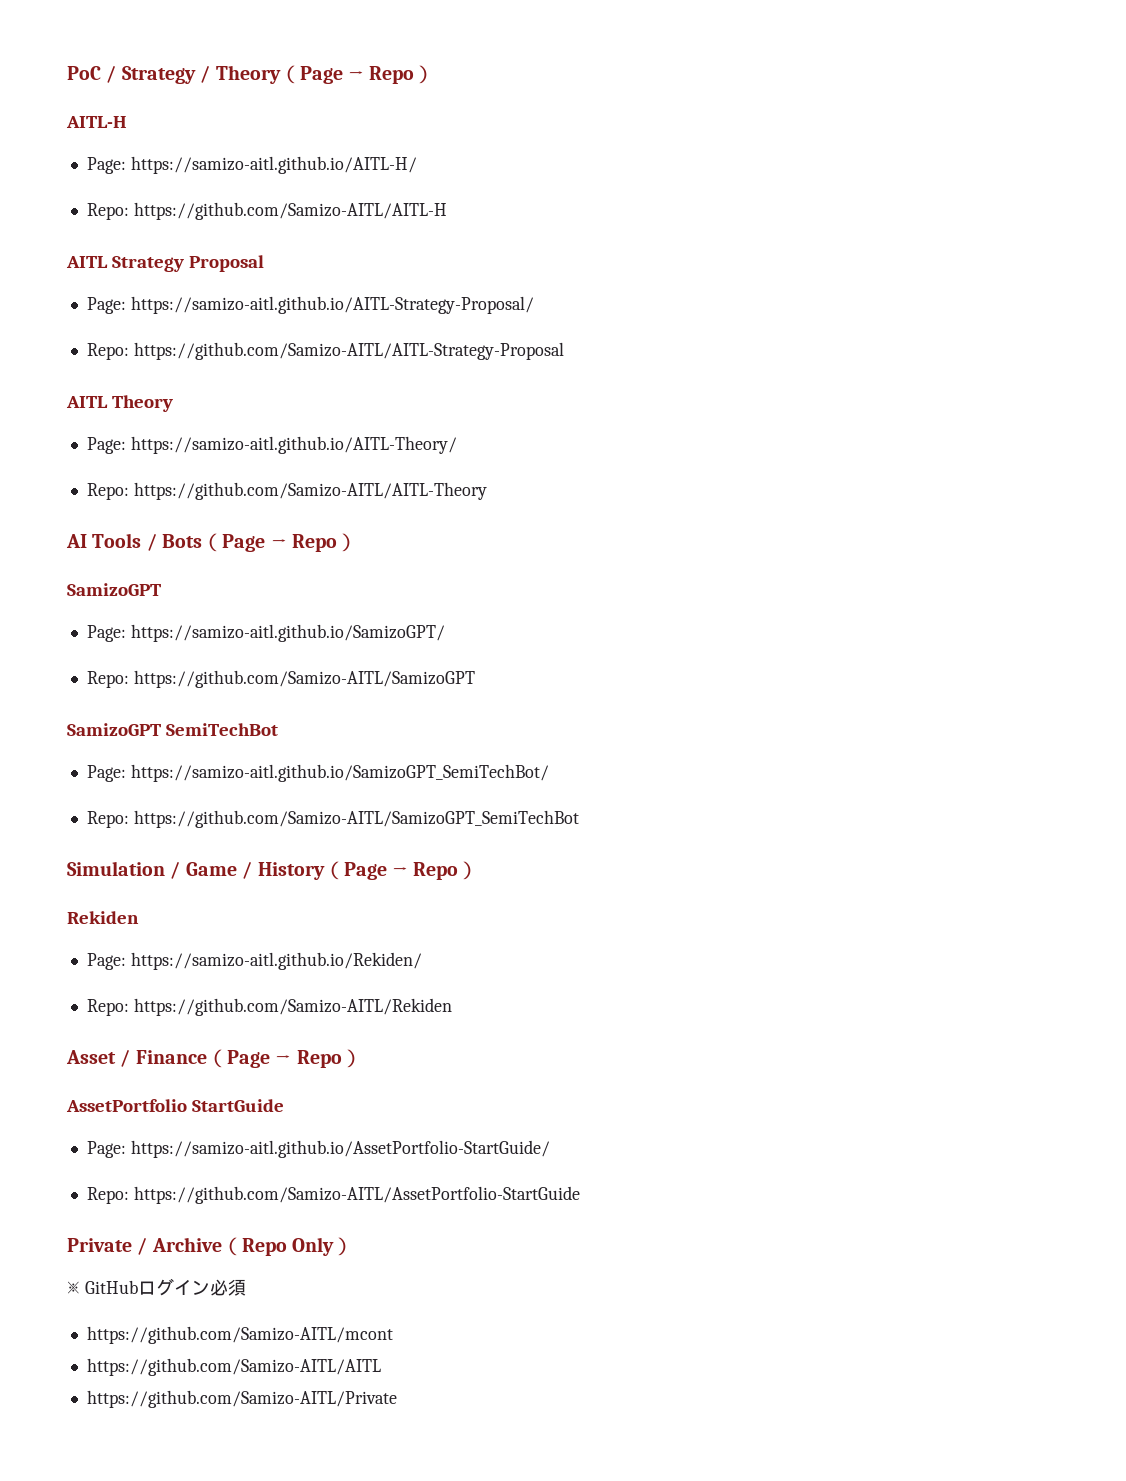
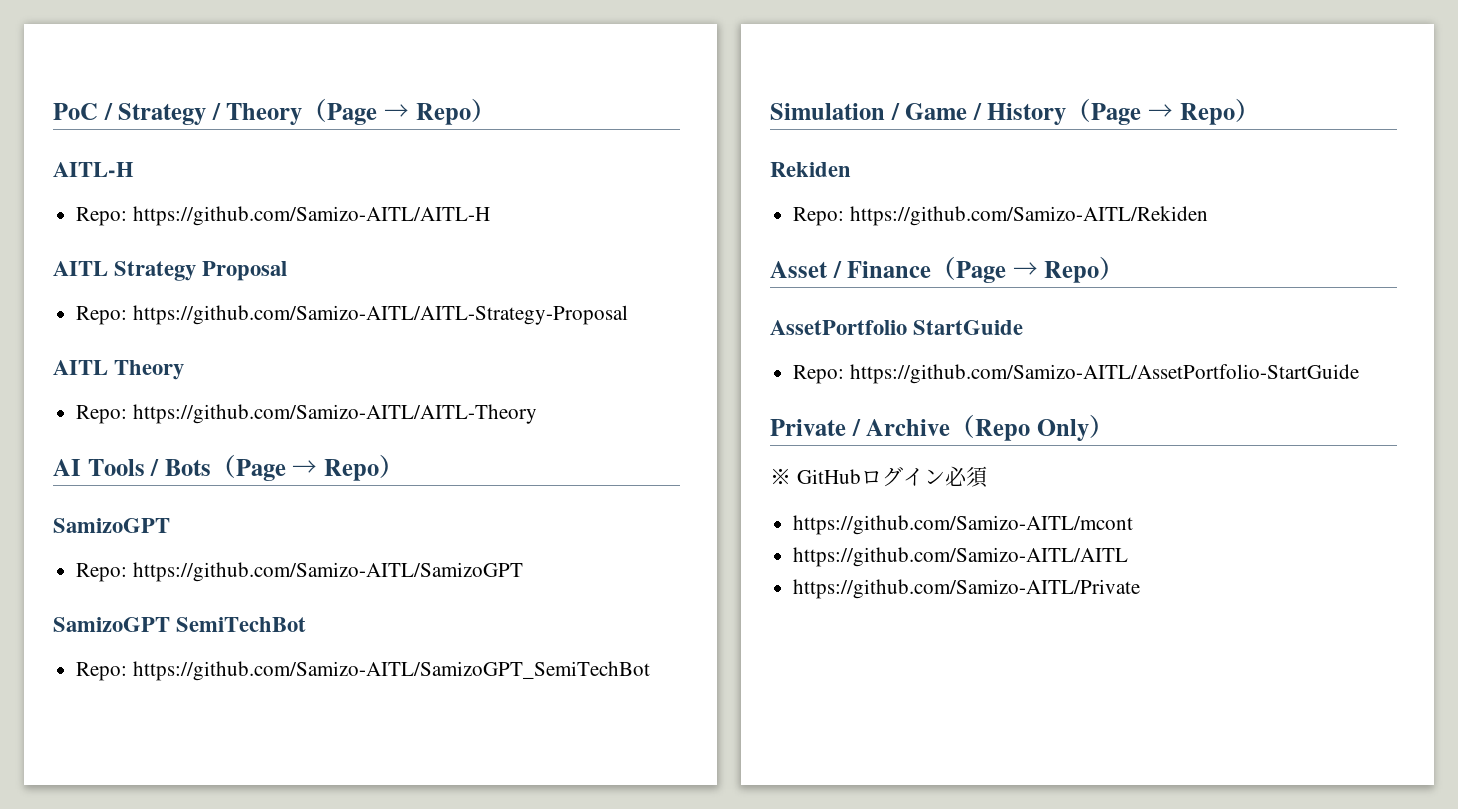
- Page: https://samizo-aitl.github.io/AITL-H/
- Page: https://samizo-aitl.github.io/AITL-Strategy-Proposal/
- Page: https://samizo-aitl.github.io/AITL-Theory/
- Page: https://samizo-aitl.github.io/SamizoGPT/
- Page: https://samizo-aitl.github.io/SamizoGPT_SemiTechBot/
- Page: https://samizo-aitl.github.io/Rekiden/
- Page: https://samizo-aitl.github.io/AssetPortfolio-StartGuide/

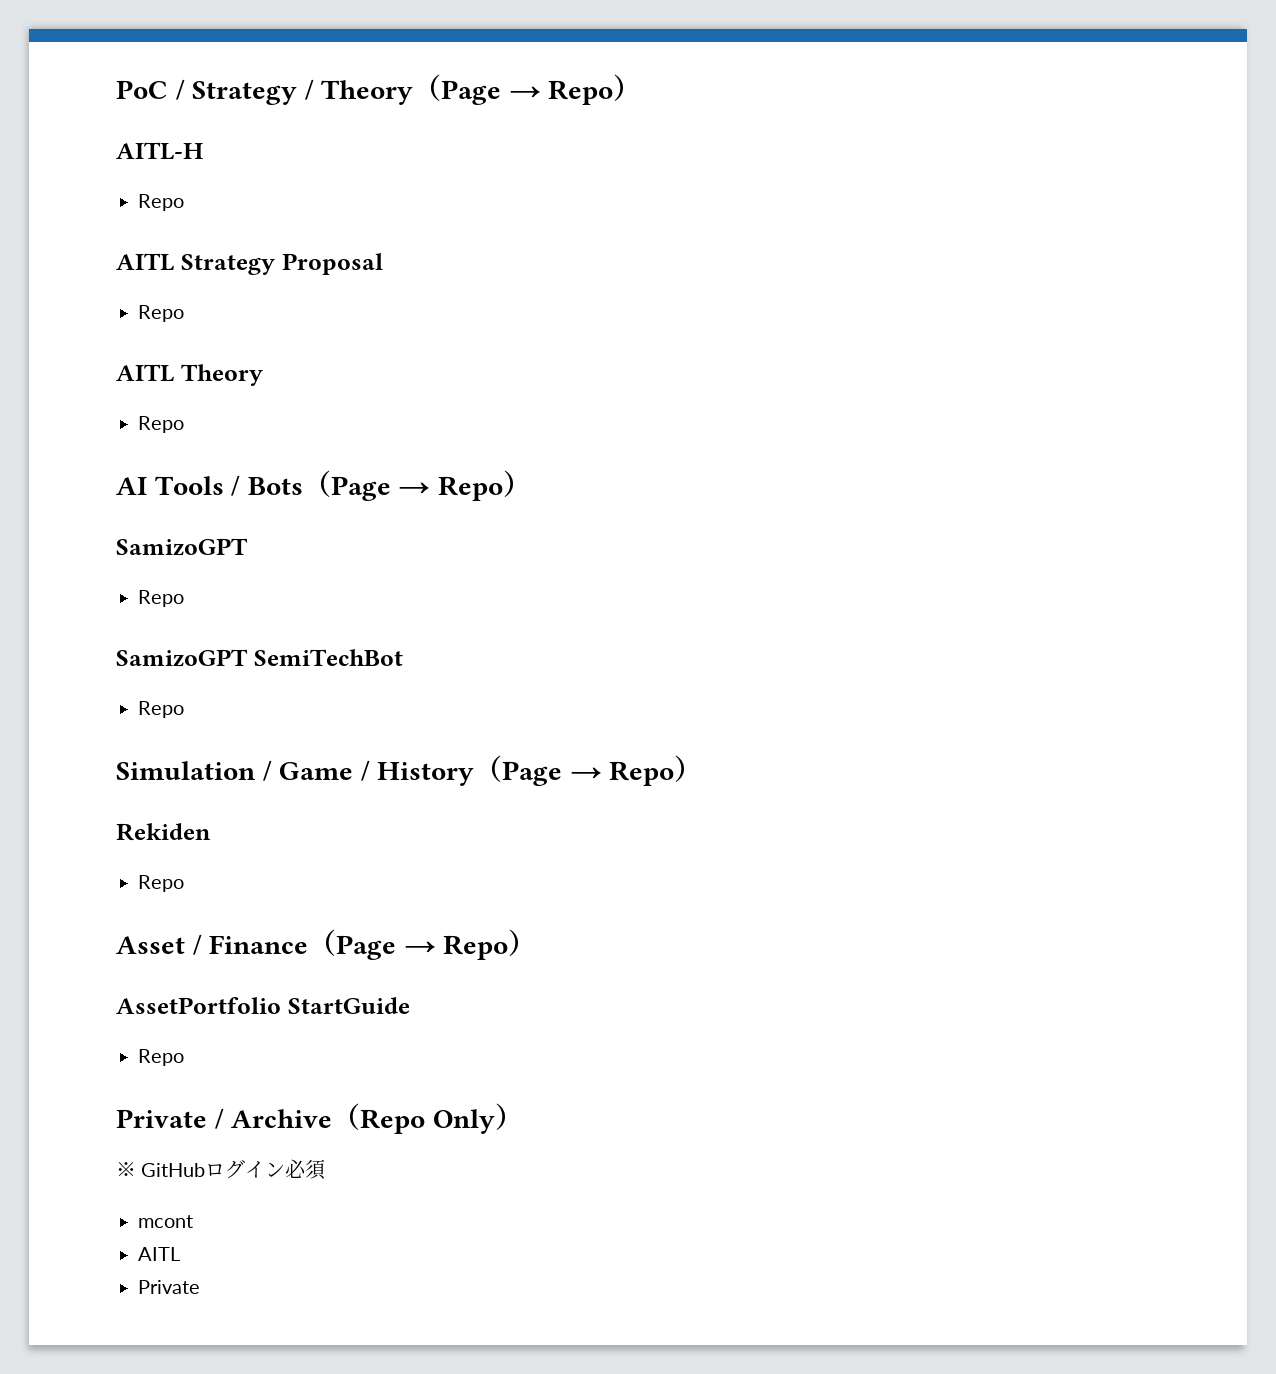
  AITL-H
- Repo: https://github.com/Samizo-AITL/AITL-H
+ Repo
  AITL Strategy Proposal
- Repo: https://github.com/Samizo-AITL/AITL-Strategy-Proposal
+ Repo
  AITL Theory
- Repo: https://github.com/Samizo-AITL/AITL-Theory
+ Repo
  AI Tools / Bots（Page → Repo）
  SamizoGPT
- Repo: https://github.com/Samizo-AITL/SamizoGPT
+ Repo
  SamizoGPT SemiTechBot
- Repo: https://github.com/Samizo-AITL/SamizoGPT_SemiTechBot
+ Repo
  Rekiden
- Repo: https://github.com/Samizo-AITL/Rekiden
+ Repo
  AssetPortfolio StartGuide
- Repo: https://github.com/Samizo-AITL/AssetPortfolio-StartGuide
+ Repo
- https://github.com/Samizo-AITL/mcont
- https://github.com/Samizo-AITL/AITL
- https://github.com/Samizo-AITL/Private
+ mcont
+ AITL
+ Private

